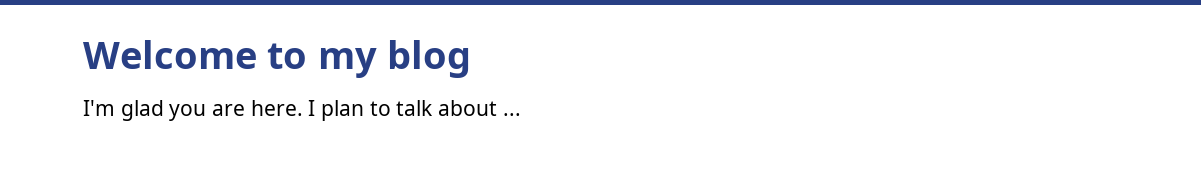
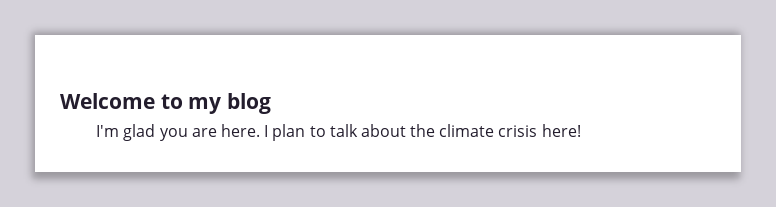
- I plan to talk about ...
+ I plan to talk about the climate crisis here!

